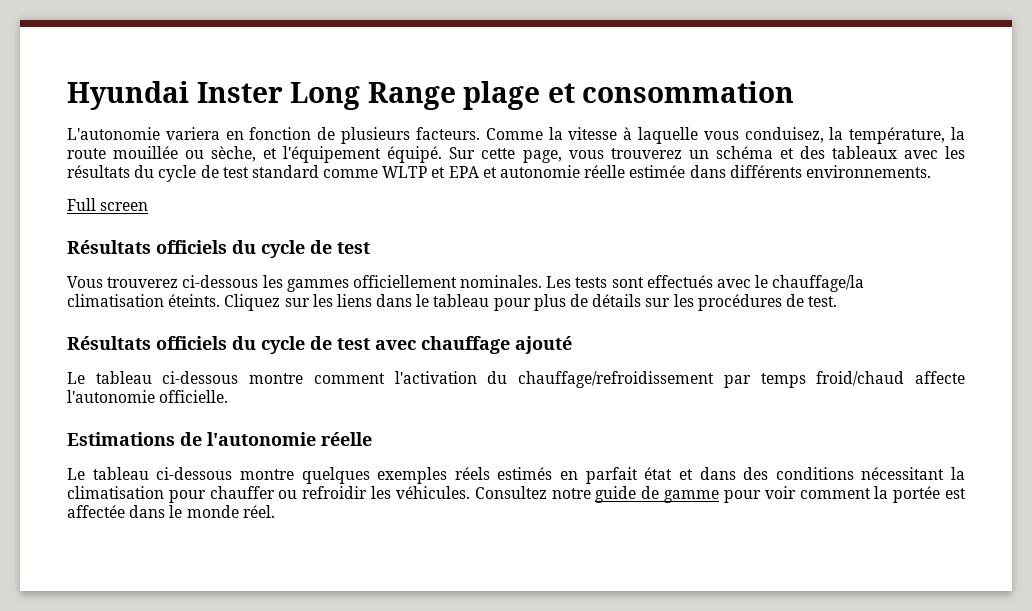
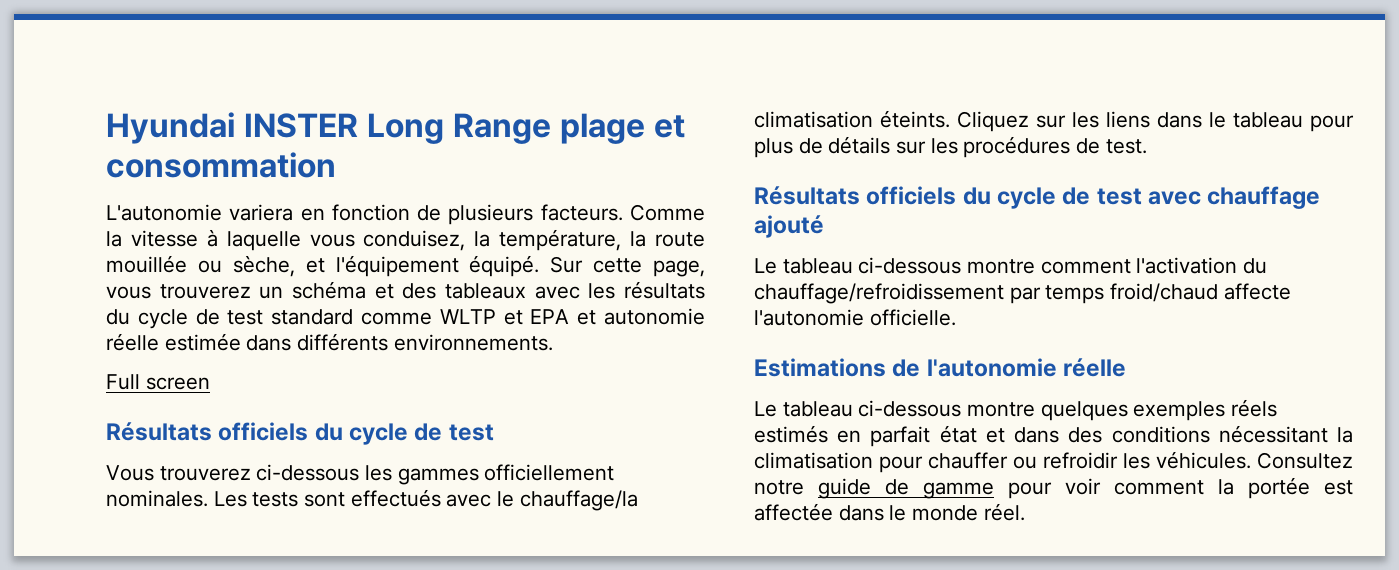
- Hyundai Inster Long Range plage et consommation
+ Hyundai INSTER Long Range plage et consommation

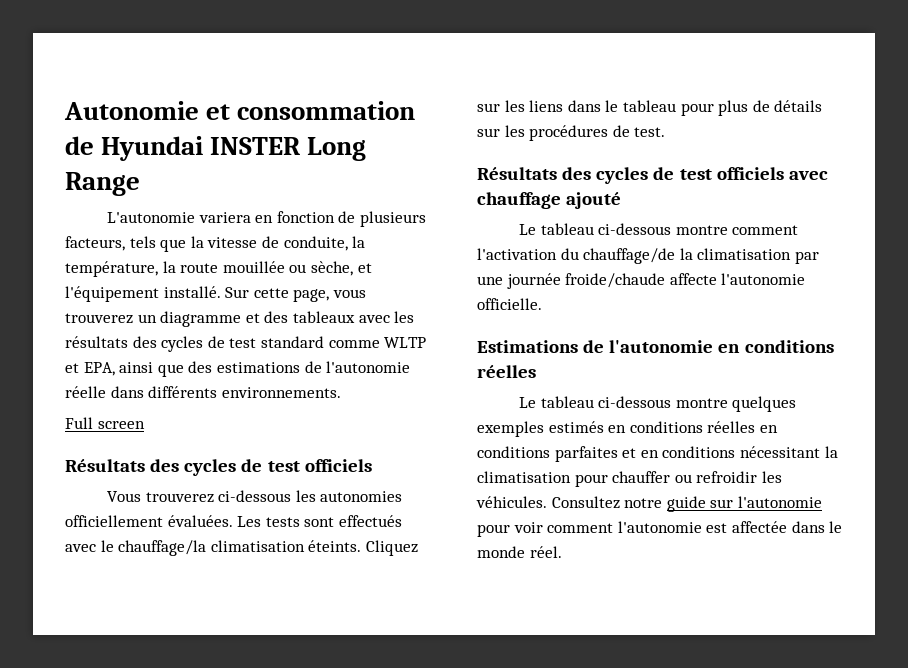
- Hyundai INSTER Long Range plage et consommation
+ Autonomie et consommation de Hyundai INSTER Long Range
- L'autonomie variera en fonction de plusieurs facteurs. Comme la vitesse à laquelle vous conduisez, la température, la route mouillée ou sèche, et l'équipement équipé.
+ L'autonomie variera en fonction de plusieurs facteurs, tels que la vitesse de conduite, la température, la route mouillée ou sèche, et l'équipement installé.
- Sur cette page, vous trouverez un schéma et des tableaux avec les résultats du cycle de test standard comme WLTP et EPA et autonomie réelle estimée dans différents environnements.
+ Sur cette page, vous trouverez un diagramme et des tableaux avec les résultats des cycles de test standard comme WLTP et EPA, ainsi que des estimations de l'autonomie réelle dans différents environnements.
  Full screen
- Résultats officiels du cycle de test
+ Résultats des cycles de test officiels
- Vous trouverez ci-dessous les gammes officiellement nominales.
+ Vous trouverez ci-dessous les autonomies officiellement évaluées.
- Résultats officiels du cycle de test avec chauffage ajouté
+ Résultats des cycles de test officiels avec chauffage ajouté
- Le tableau ci-dessous montre comment l'activation du chauffage/refroidissement par temps froid/chaud affecte l'autonomie officielle.
+ Le tableau ci-dessous montre comment l'activation du chauffage/de la climatisation par une journée froide/chaude affecte l'autonomie officielle.
- Estimations de l'autonomie réelle
+ Estimations de l'autonomie en conditions réelles
- Le tableau ci-dessous montre quelques exemples réels estimés en parfait état et dans des conditions nécessitant la climatisation pour chauffer ou refroidir les véhicules.
+ Le tableau ci-dessous montre quelques exemples estimés en conditions réelles en conditions parfaites et en conditions nécessitant la climatisation pour chauffer ou refroidir les véhicules.
- Consultez notre guide de gamme pour voir comment la portée est affectée dans le monde réel.
+ Consultez notre guide sur l'autonomie pour voir comment l'autonomie est affectée dans le monde réel.

